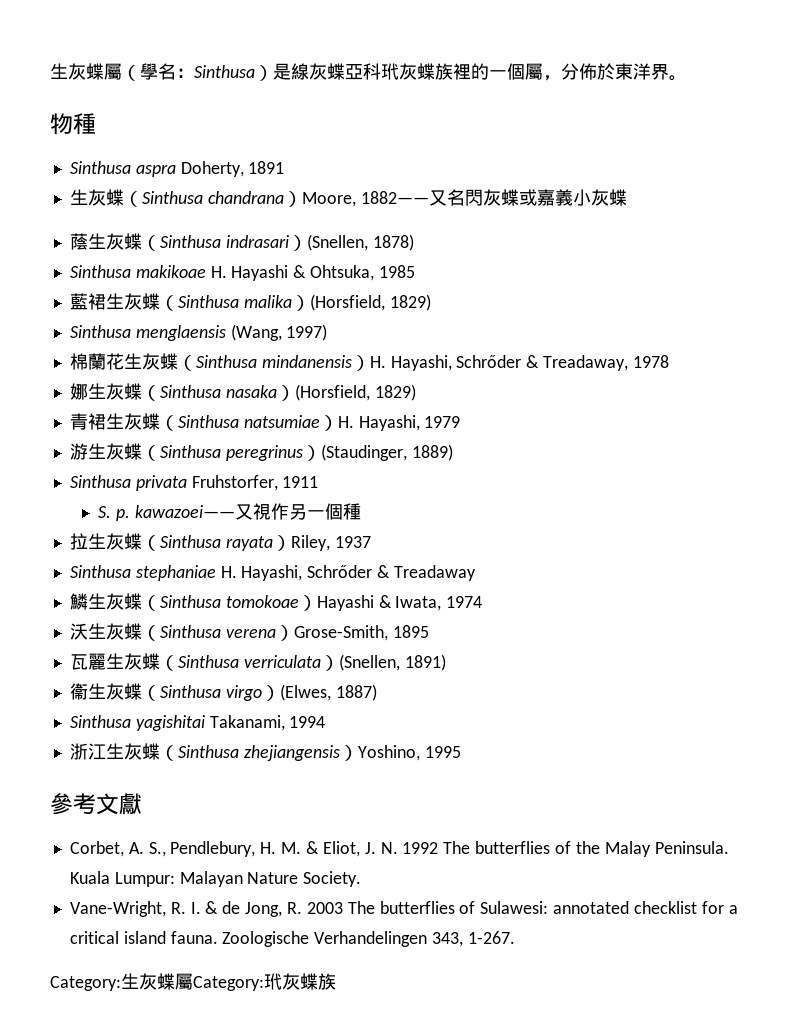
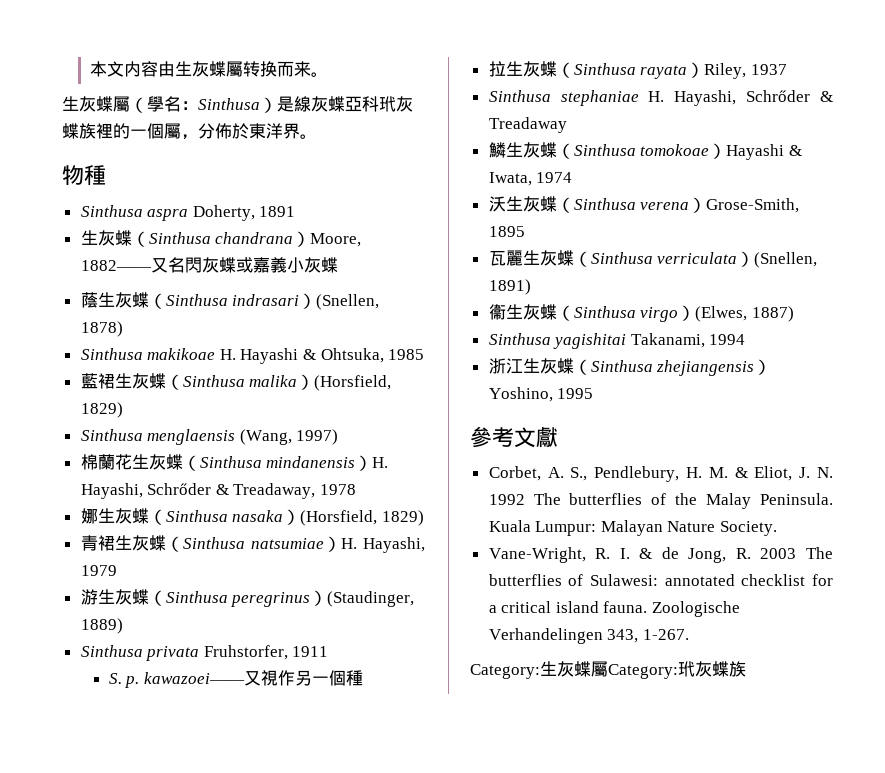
+ 本文内容由生灰蝶屬转换而来。

